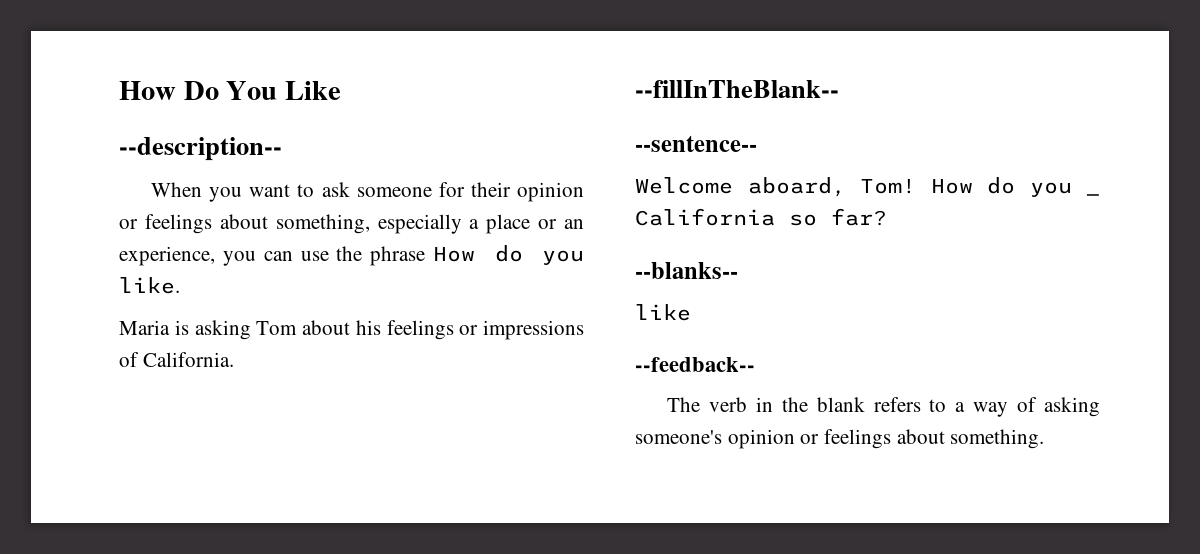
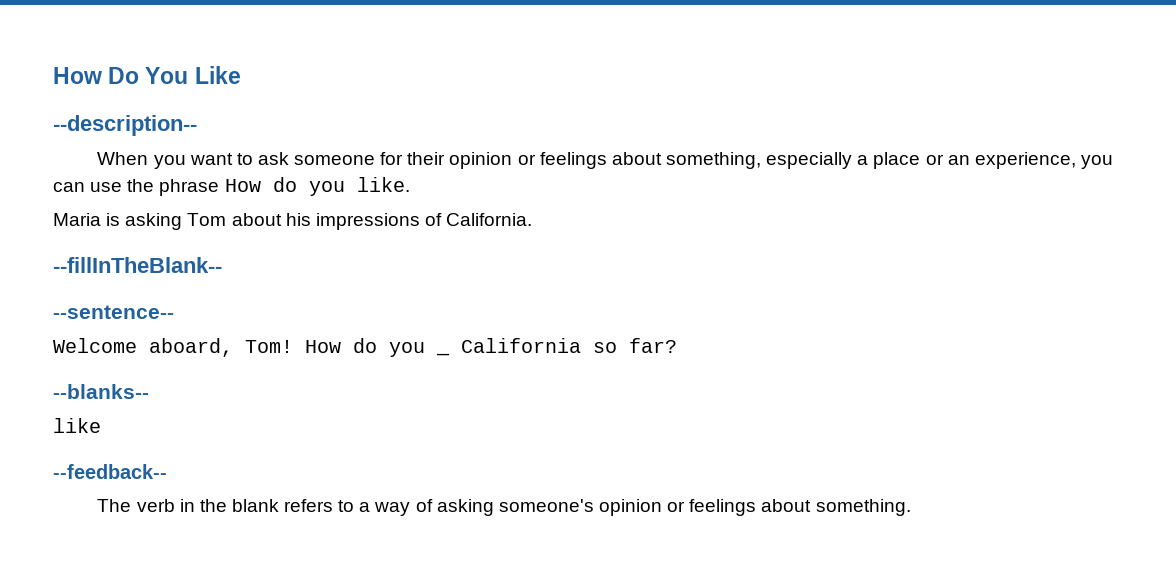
- Maria is asking Tom about his feelings or impressions of California.
+ Maria is asking Tom about his impressions of California.

